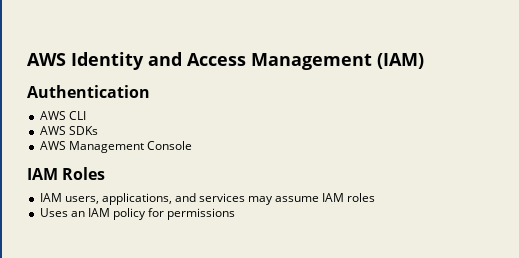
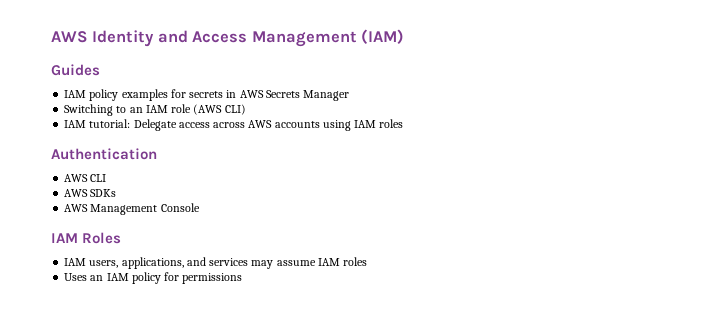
+ Guides
+ IAM policy examples for secrets in AWS Secrets Manager
+ Switching to an IAM role (AWS CLI)
+ IAM tutorial: Delegate access across AWS accounts using IAM roles

